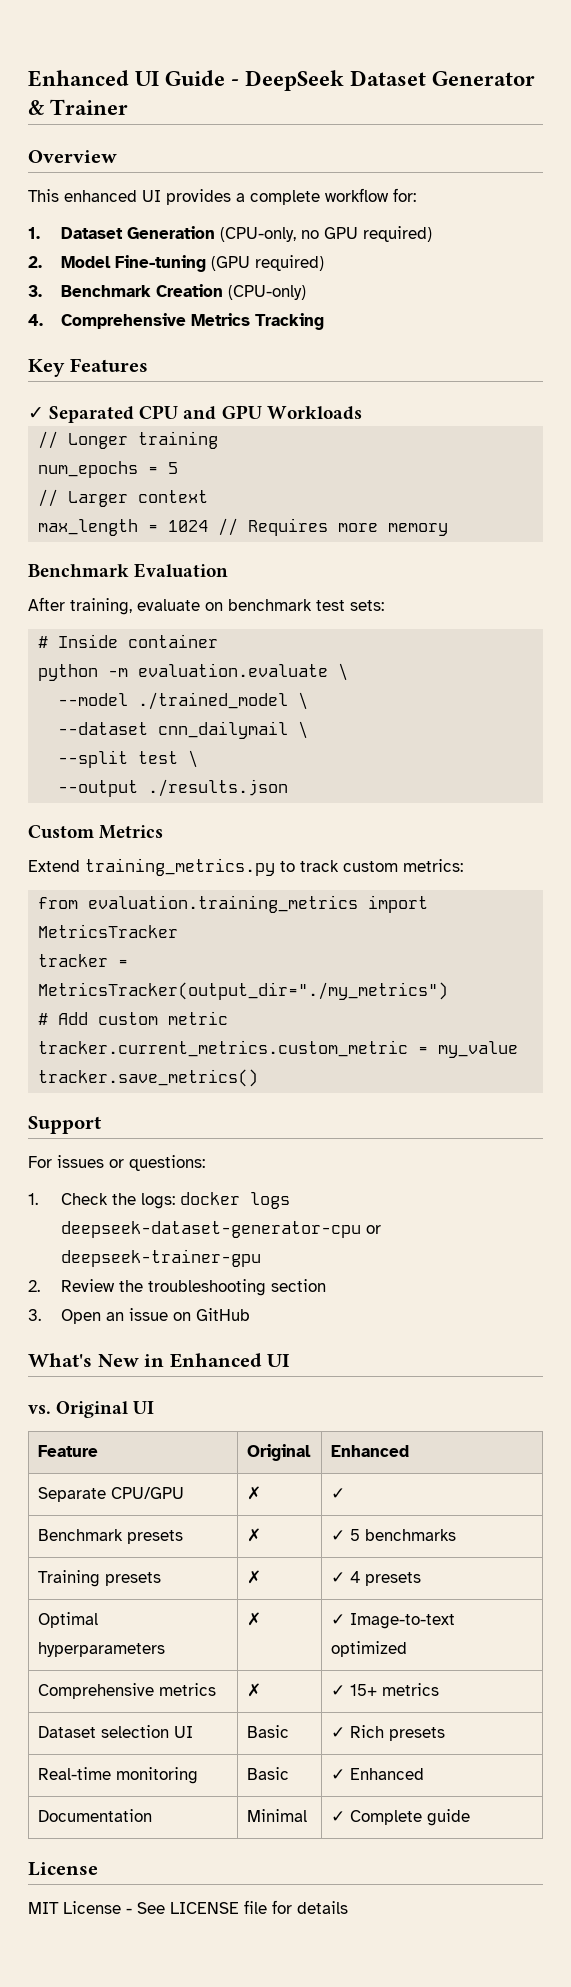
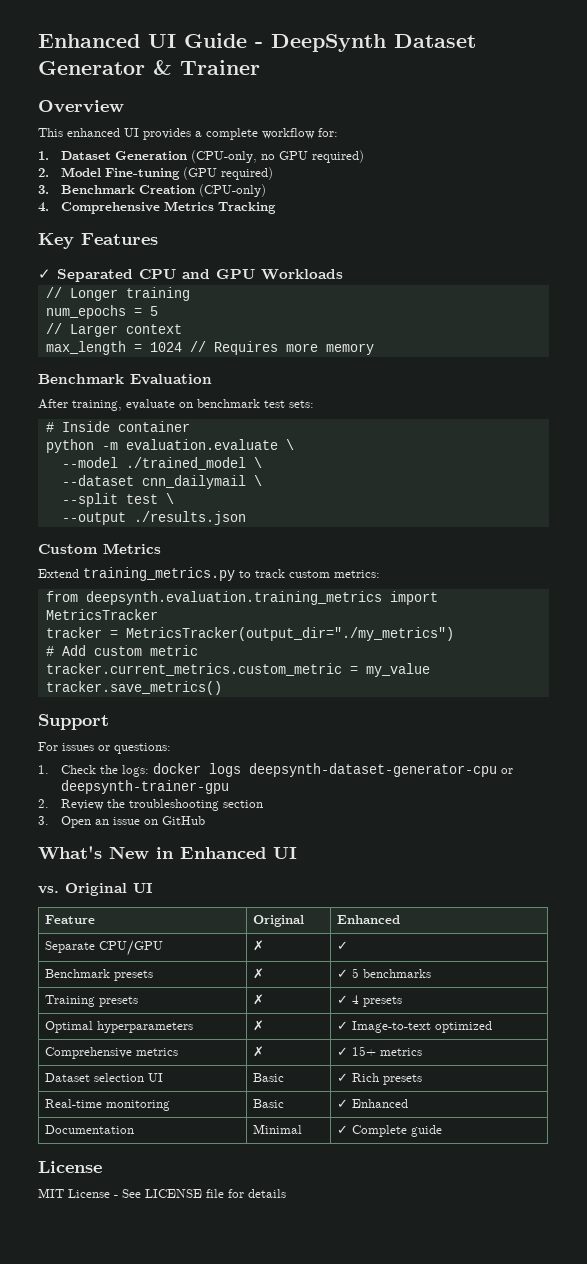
- Enhanced UI Guide - DeepSeek Dataset Generator & Trainer
+ Enhanced UI Guide - DeepSynth Dataset Generator & Trainer
- from evaluation.training_metrics import MetricsTracker
+ from deepsynth.evaluation.training_metrics import MetricsTracker
- 1. Check the logs: docker logs deepseek-dataset-generator-cpu or deepseek-trainer-gpu
+ 1. Check the logs: docker logs deepsynth-dataset-generator-cpu or deepsynth-trainer-gpu

